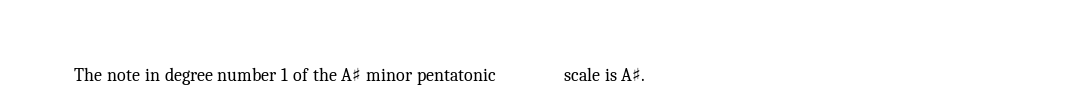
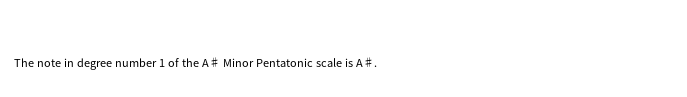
- The note in degree number 1 of the A♯ minor pentatonic scale is A♯.
+ The note in degree number 1 of the A♯ Minor Pentatonic scale is A♯.

